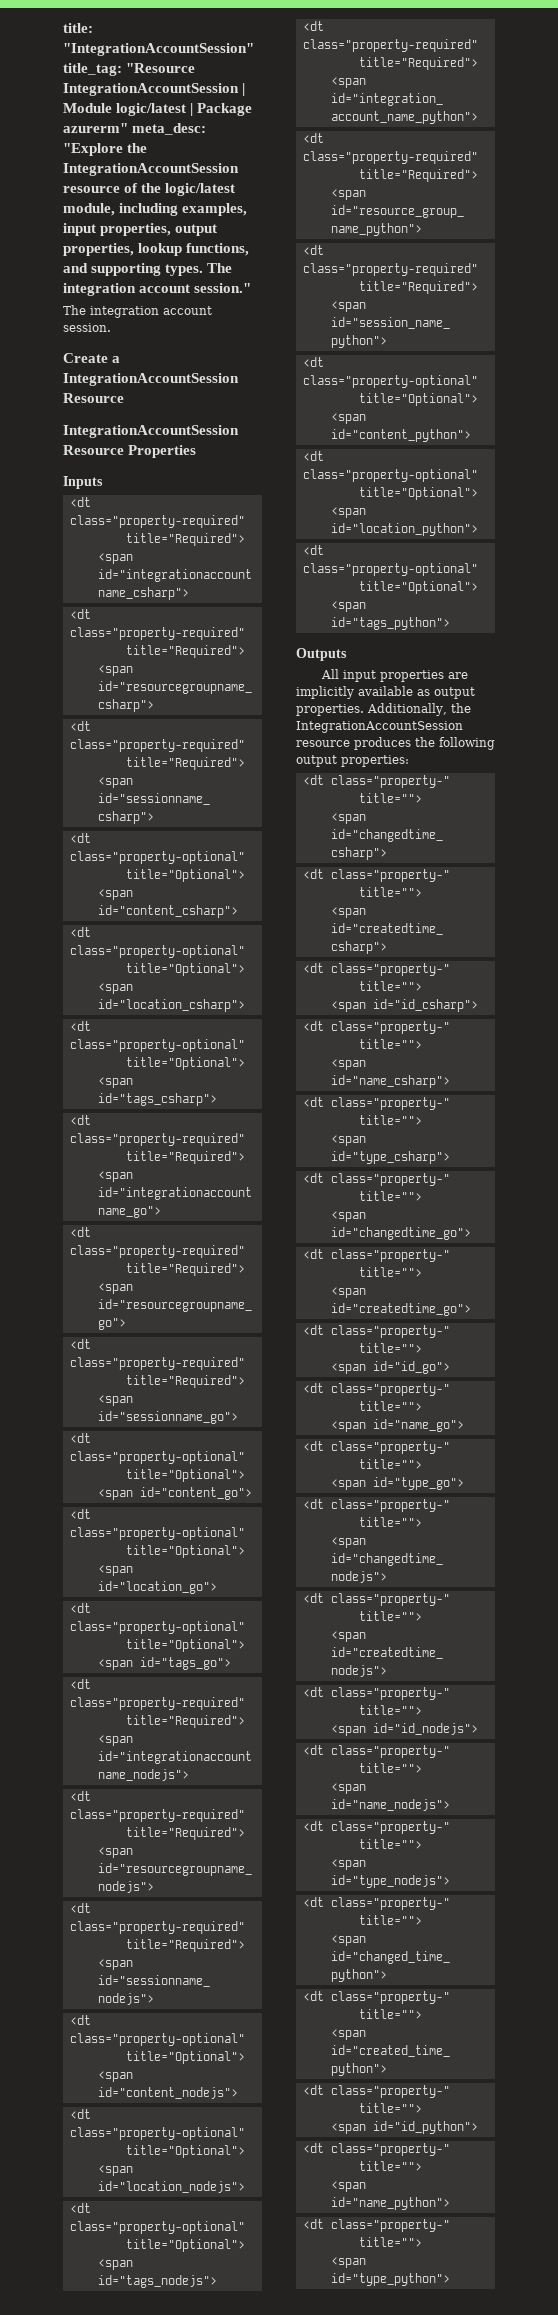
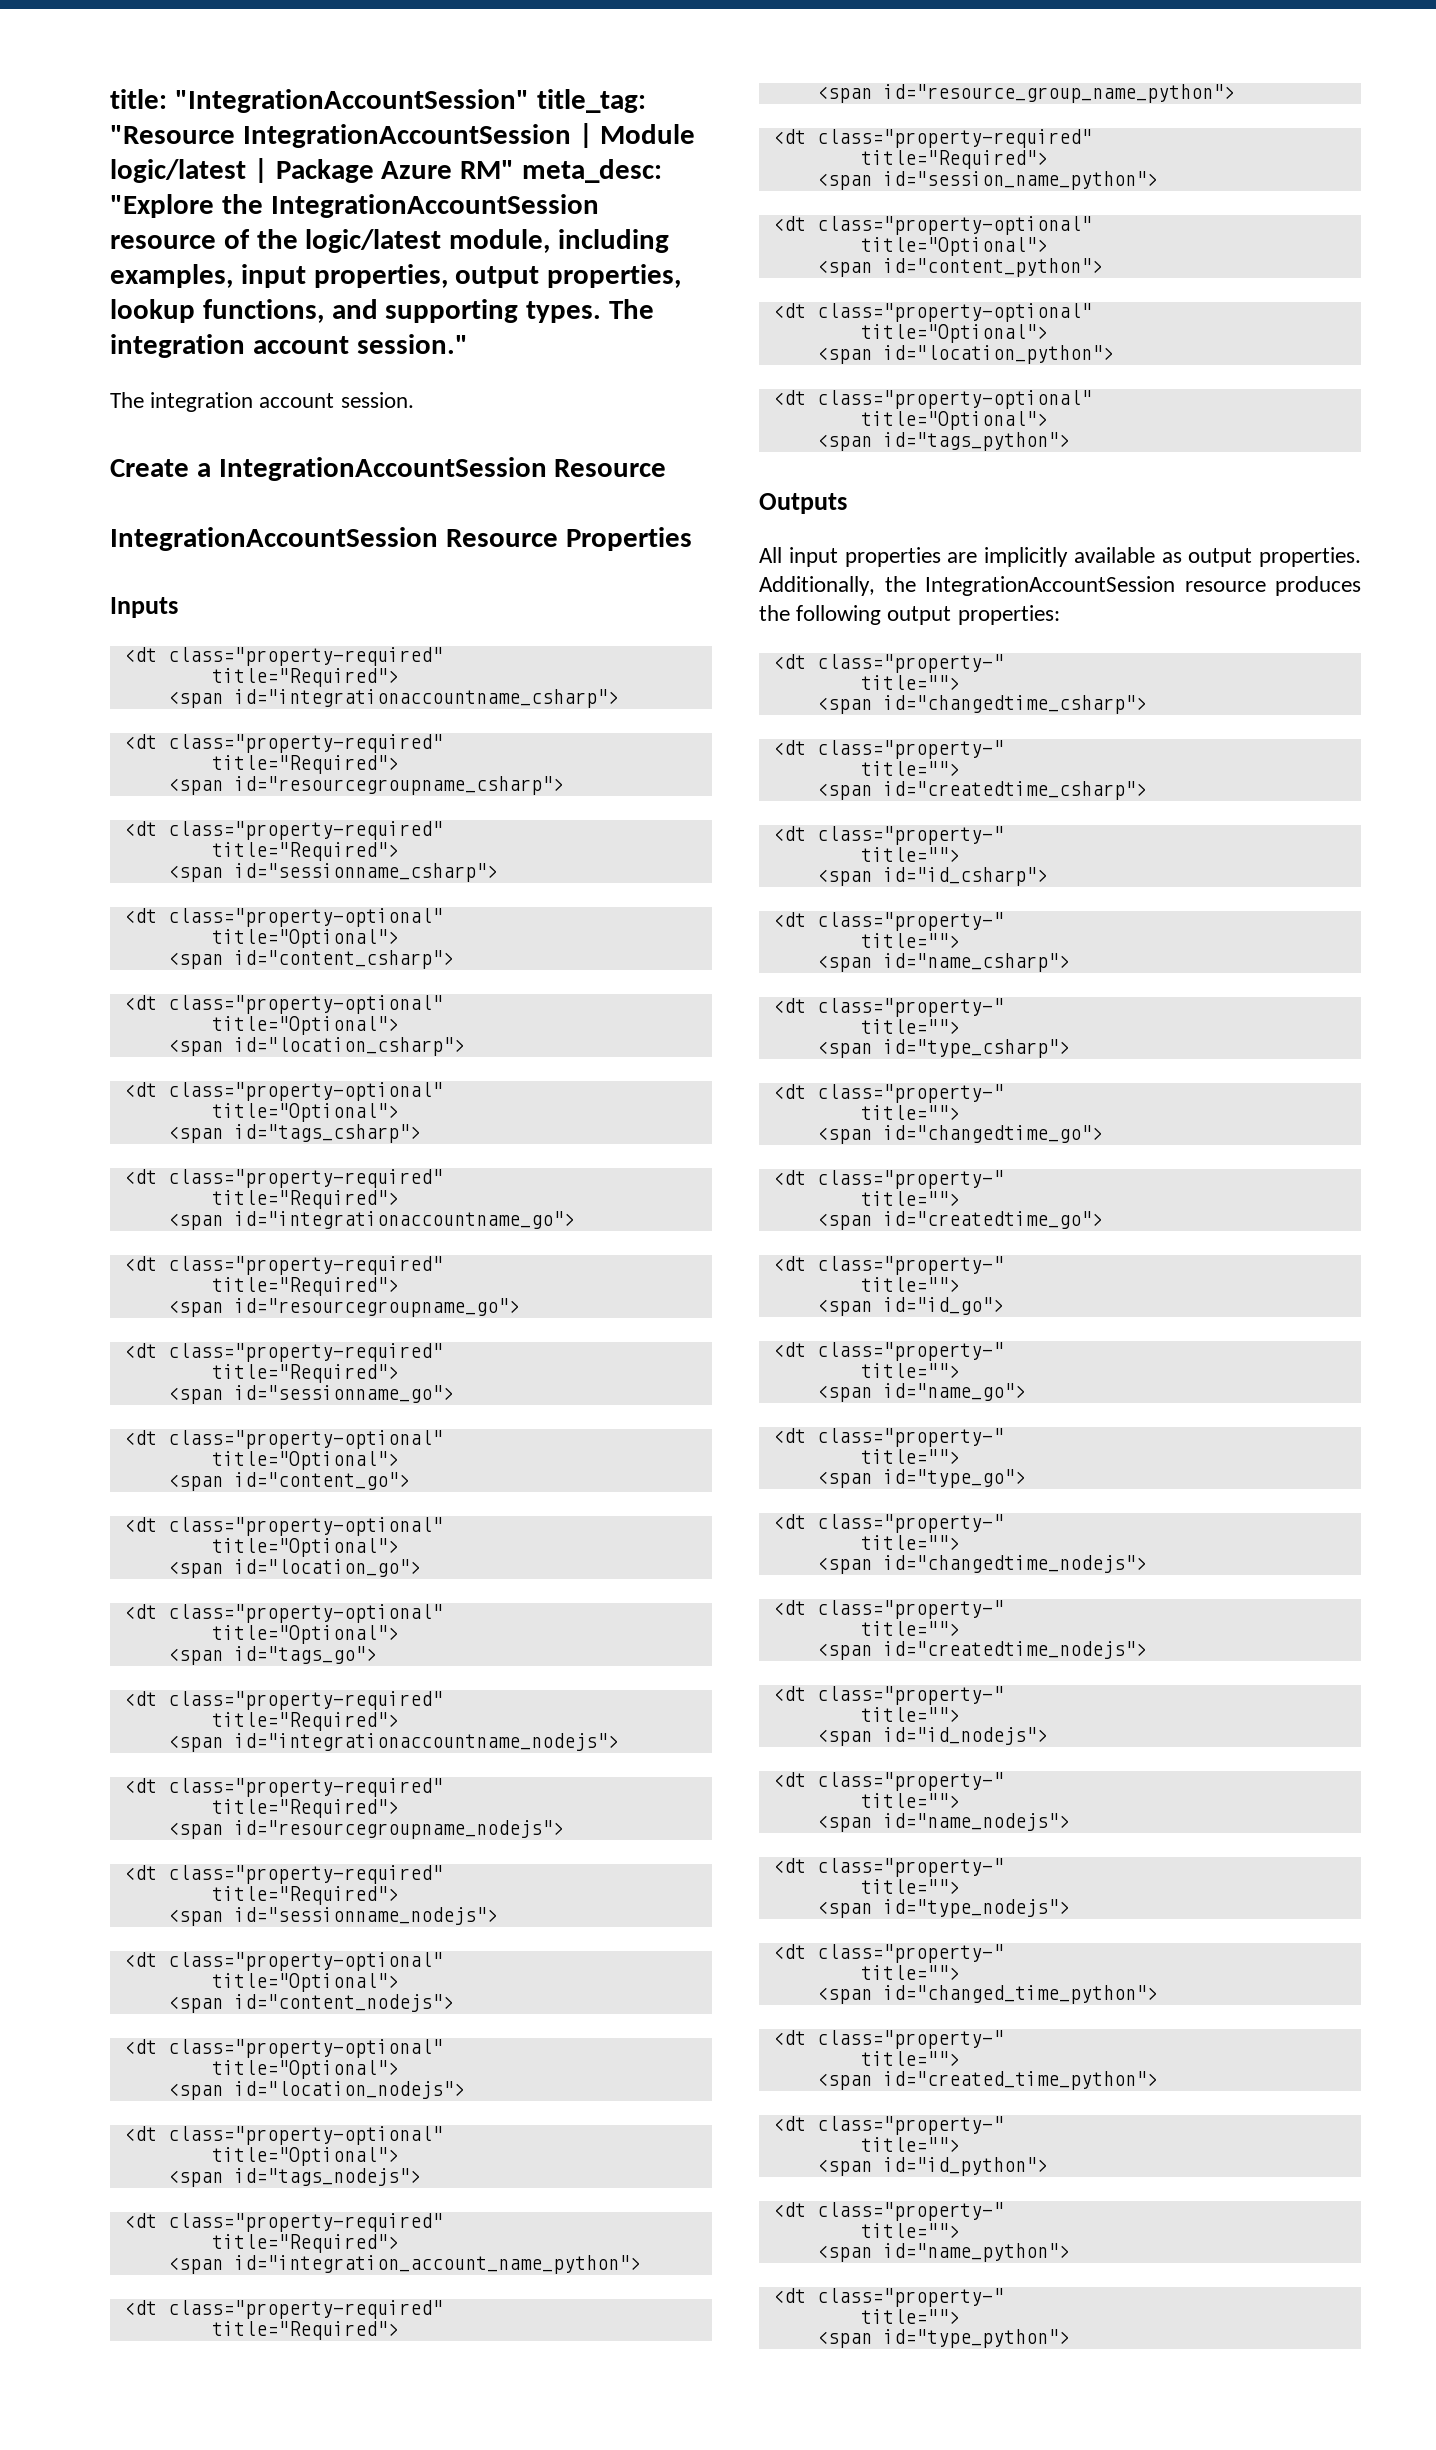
- title: "IntegrationAccountSession" title_tag: "Resource IntegrationAccountSession | Module logic/latest | Package azurerm" meta_desc: "Explore the IntegrationAccountSession resource of the logic/latest module, including examples, input properties, output properties, lookup functions, and supporting types.
+ title: "IntegrationAccountSession" title_tag: "Resource IntegrationAccountSession | Module logic/latest | Package Azure RM" meta_desc: "Explore the IntegrationAccountSession resource of the logic/latest module, including examples, input properties, output properties, lookup functions, and supporting types.

